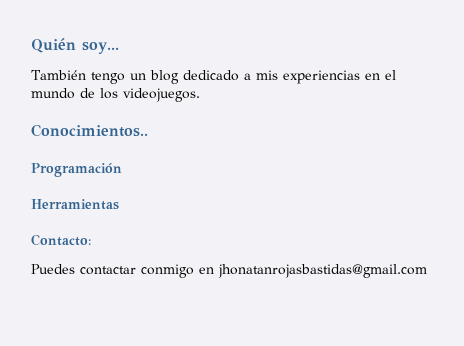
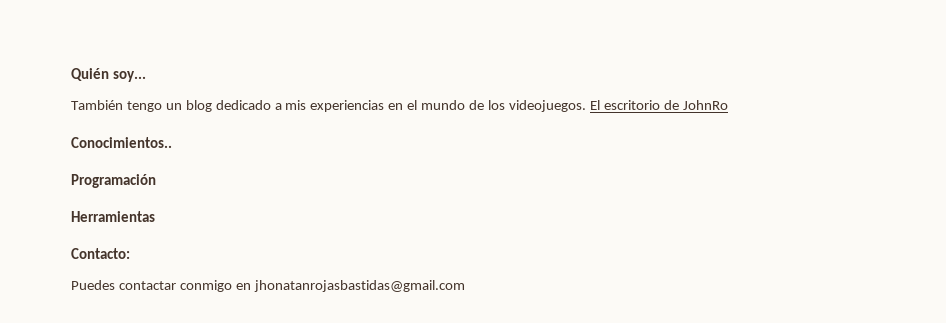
+ El escritorio de JohnRo

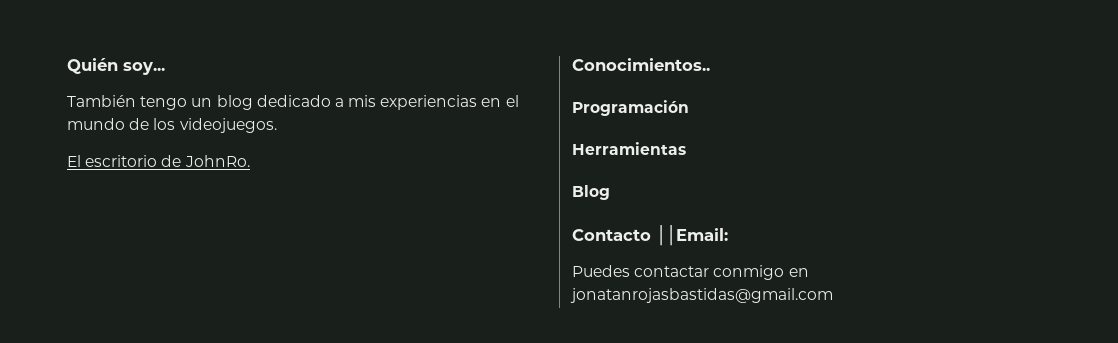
- También tengo un blog dedicado a mis experiencias en el mundo de los videojuegos. El escritorio de JohnRo
+ También tengo un blog dedicado a mis experiencias en el mundo de los videojuegos.
+ El escritorio de JohnRo.
- Contacto:
+ Blog
+ Contacto ││Email:
- Puedes contactar conmigo en jhonatanrojasbastidas@gmail.com
+ Puedes contactar conmigo en jonatanrojasbastidas@gmail.com

